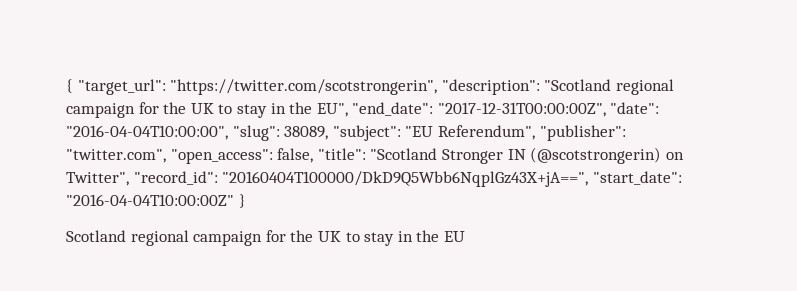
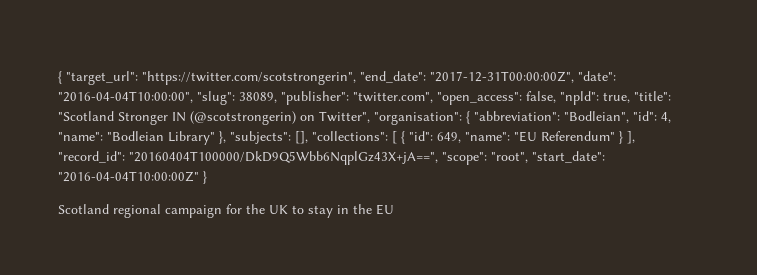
- { "target_url": "https://twitter.com/scotstrongerin", "description": "Scotland regional campaign for the UK to stay in the EU", "end_date": "2017-12-31T00:00:00Z", "date": "2016-04-04T10:00:00", "slug": 38089, "subject": "EU Referendum", "publisher": "twitter.com", "open_access": false, "title": "Scotland Stronger IN (@scotstrongerin) on Twitter", "record_id": "20160404T100000/DkD9Q5Wbb6NqplGz43X+jA==", "start_date": "2016-04-04T10:00:00Z" }
+ { "target_url": "https://twitter.com/scotstrongerin", "end_date": "2017-12-31T00:00:00Z", "date": "2016-04-04T10:00:00", "slug": 38089, "publisher": "twitter.com", "open_access": false, "npld": true, "title": "Scotland Stronger IN (@scotstrongerin) on Twitter", "organisation": { "abbreviation": "Bodleian", "id": 4, "name": "Bodleian Library" }, "subjects": [], "collections": [ { "id": 649, "name": "EU Referendum" } ], "record_id": "20160404T100000/DkD9Q5Wbb6NqplGz43X+jA==", "scope": "root", "start_date": "2016-04-04T10:00:00Z" }

